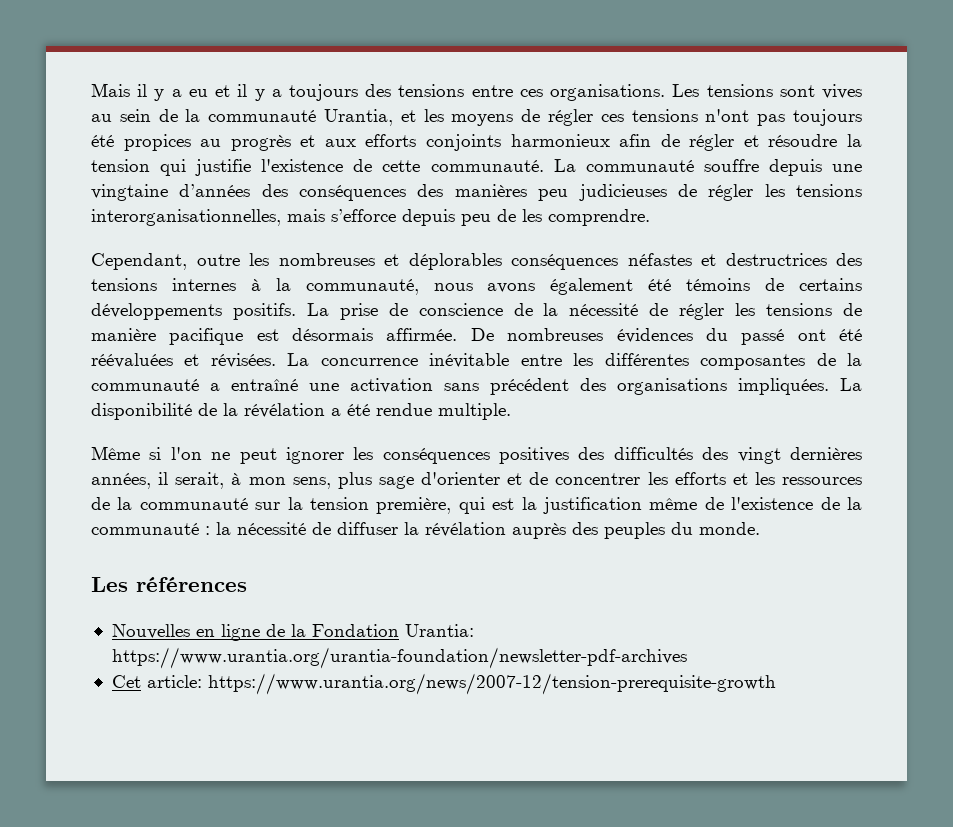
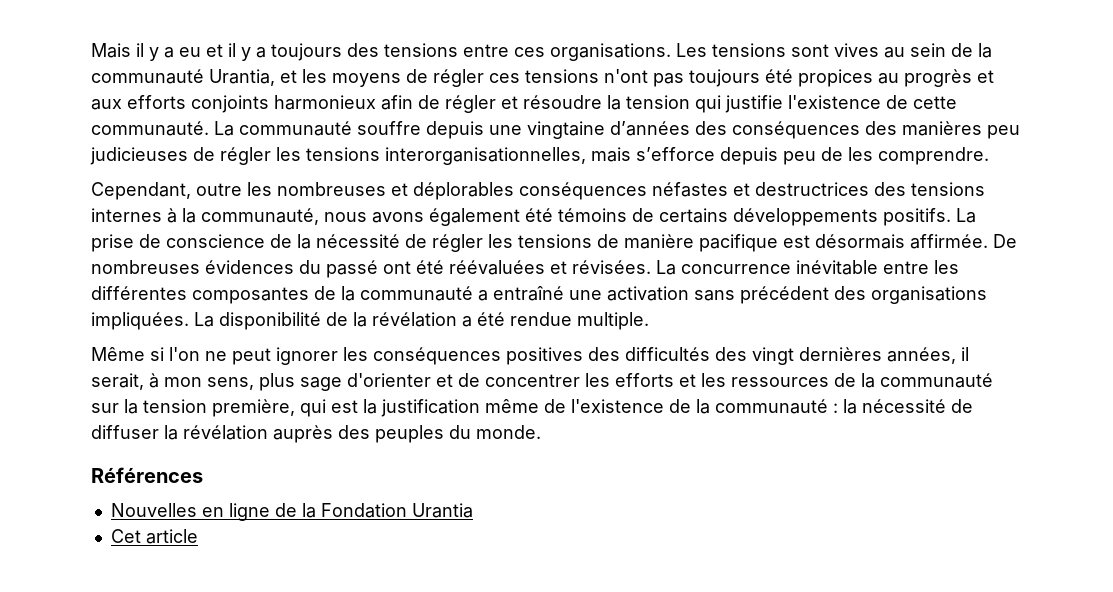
- Les références
+ Références
- Nouvelles en ligne de la Fondation Urantia: https://www.urantia.org/urantia-foundation/newsletter-pdf-archives
+ Nouvelles en ligne de la Fondation Urantia
- Cet article: https://www.urantia.org/news/2007-12/tension-prerequisite-growth
+ Cet article

